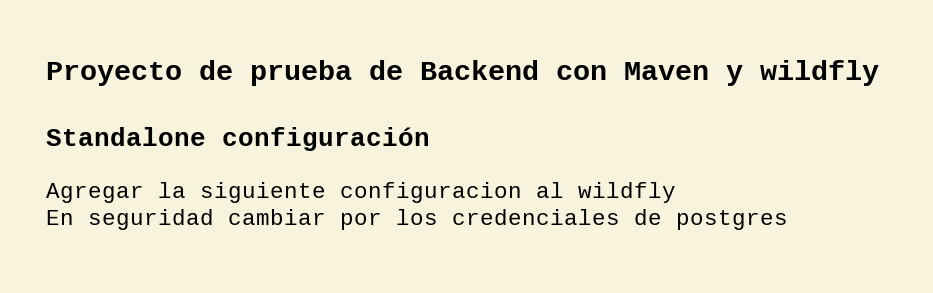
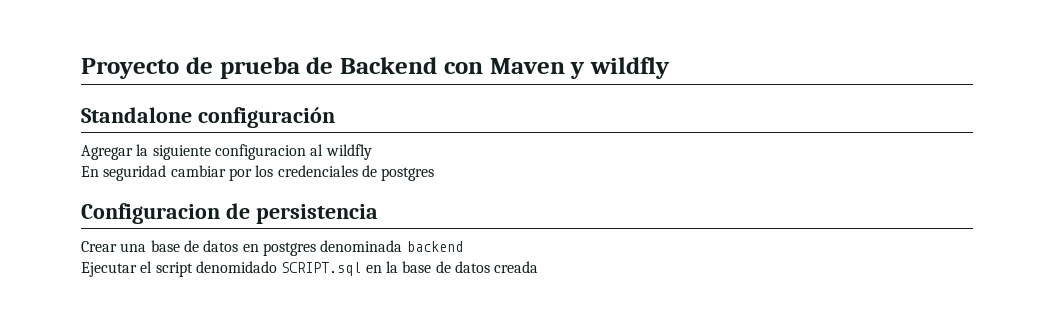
+ Configuracion de persistencia
+ Crear una base de datos en postgres denominada backend
+ Ejecutar el script denomidado SCRIPT.sql en la base de datos creada

